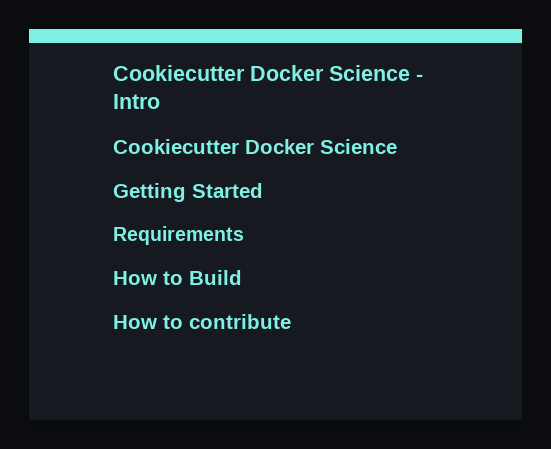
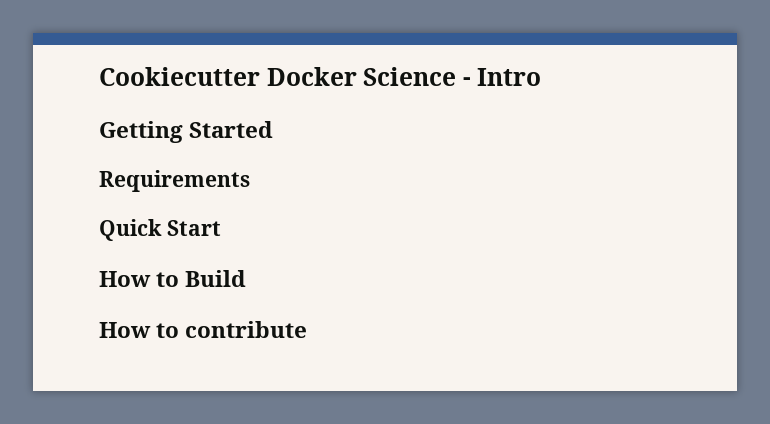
  Cookiecutter Docker Science - Intro
- Cookiecutter Docker Science
+ Quick Start

